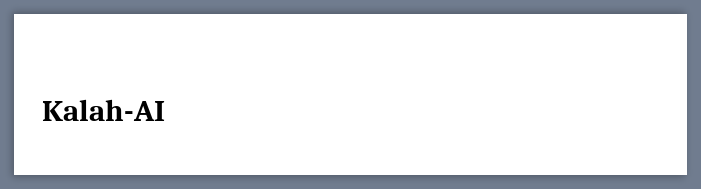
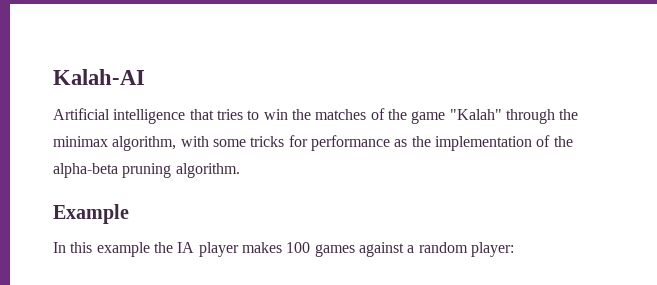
+ Artificial intelligence that tries to win the matches of the game "Kalah" through the minimax algorithm, with some tricks for performance as the implementation of the alpha-beta pruning algorithm.
+ Example
+ In this example the IA player makes 100 games against a random player:

